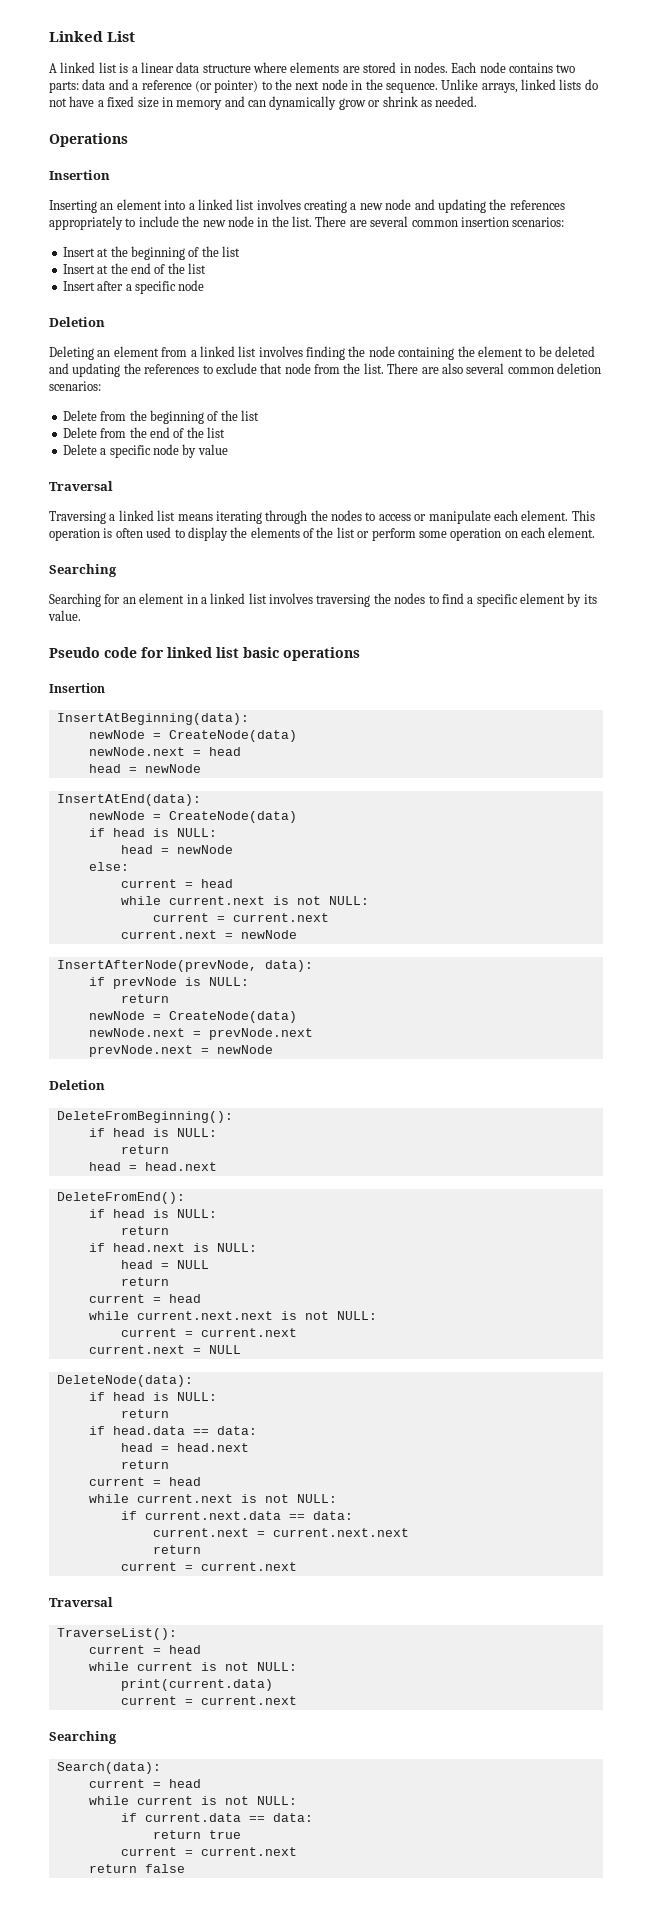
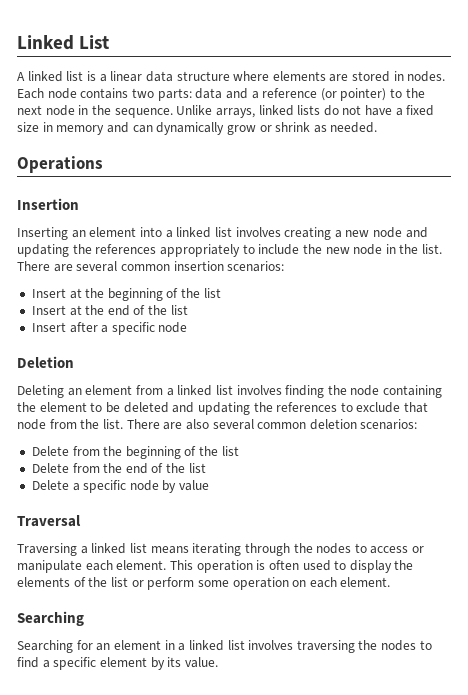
- Pseudo code for linked list basic operations
- Insertion
- InsertAtBeginning(data):
- newNode = CreateNode(data)
- newNode.next = head
- head = newNode
- InsertAtEnd(data):
- newNode = CreateNode(data)
- if head is NULL:
- head = newNode
- else:
- current = head
- while current.next is not NULL:
- current = current.next
- current.next = newNode
- InsertAfterNode(prevNode, data):
- if prevNode is NULL:
- return
- newNode = CreateNode(data)
- newNode.next = prevNode.next
- prevNode.next = newNode
- Deletion
- DeleteFromBeginning():
- if head is NULL:
- return
- head = head.next
- DeleteFromEnd():
- if head is NULL:
- return
- if head.next is NULL:
- head = NULL
- return
- current = head
- while current.next.next is not NULL:
- current = current.next
- current.next = NULL
- DeleteNode(data):
- if head is NULL:
- return
- if head.data == data:
- head = head.next
- return
- current = head
- while current.next is not NULL:
- if current.next.data == data:
- current.next = current.next.next
- return
- current = current.next
- Traversal
- TraverseList():
- current = head
- while current is not NULL:
- print(current.data)
- current = current.next
- Searching
- Search(data):
- current = head
- while current is not NULL:
- if current.data == data:
- return true
- current = current.next
- return false

